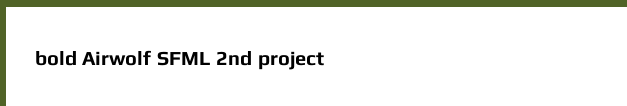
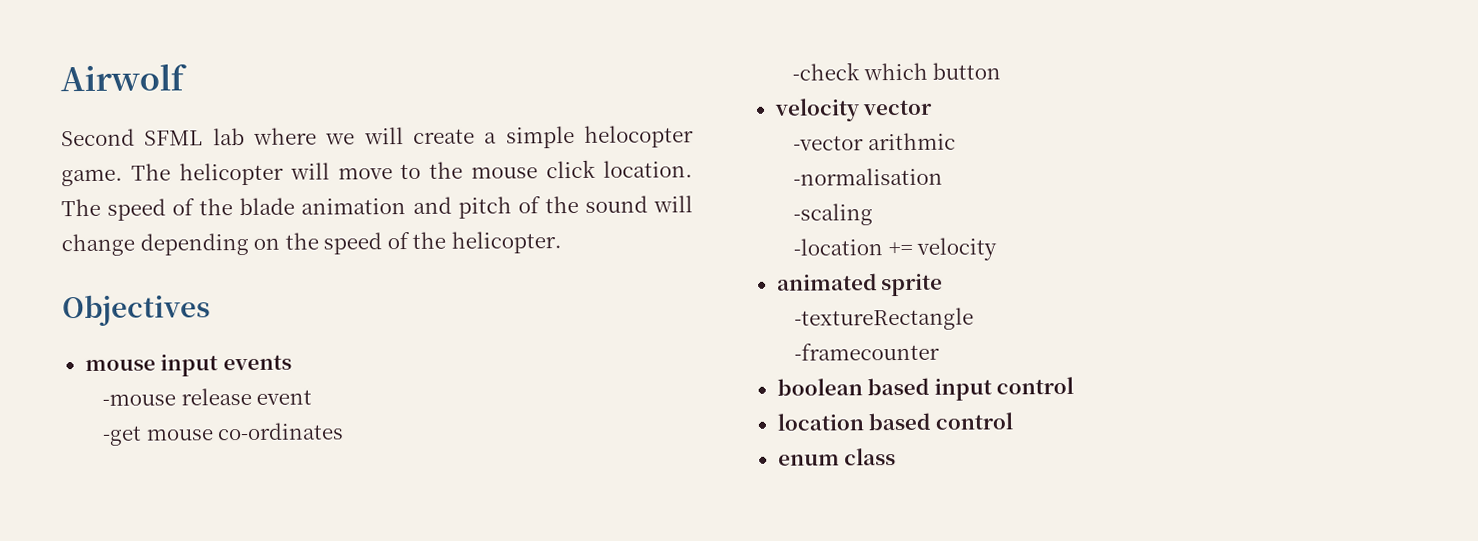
- bold Airwolf SFML 2nd project
+ Airwolf
+ Second SFML lab where we will create a simple helocopter game. The helicopter will move to the mouse click location. The speed of the blade animation and pitch of the sound will change depending on the speed of the helicopter.
+ Objectives
+ mouse input events
+ -mouse release event
+ -get mouse co-ordinates
+ -check which button
+ velocity vector
+ -vector arithmic
+ -normalisation
+ -scaling
+ -location += velocity
+ animated sprite
+ -textureRectangle
+ -framecounter
+ boolean based input control
+ location based control
+ enum class

